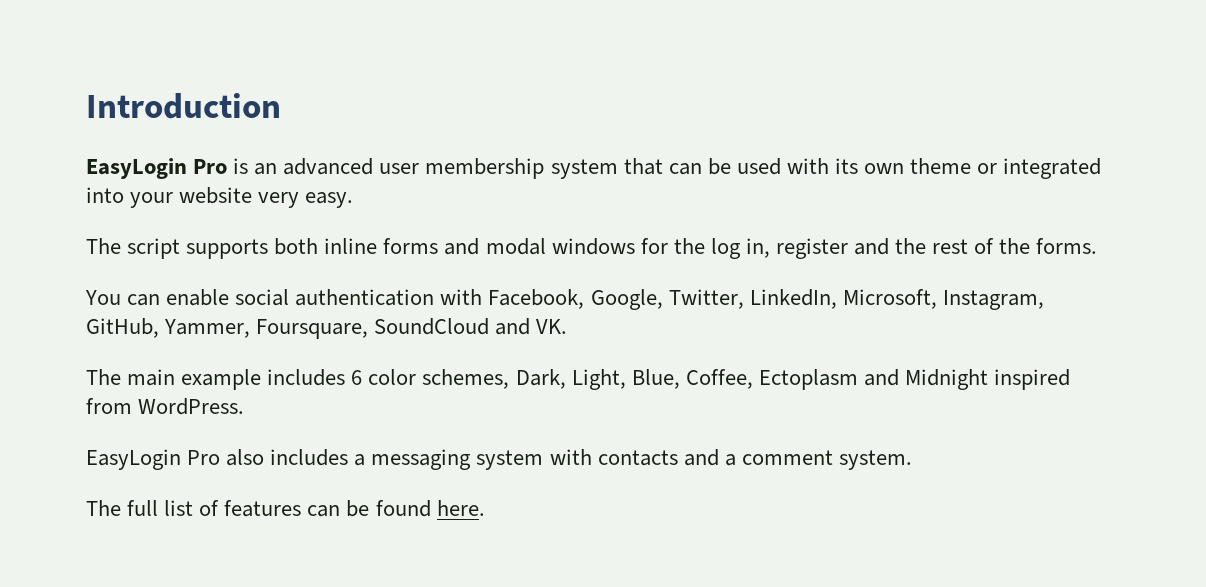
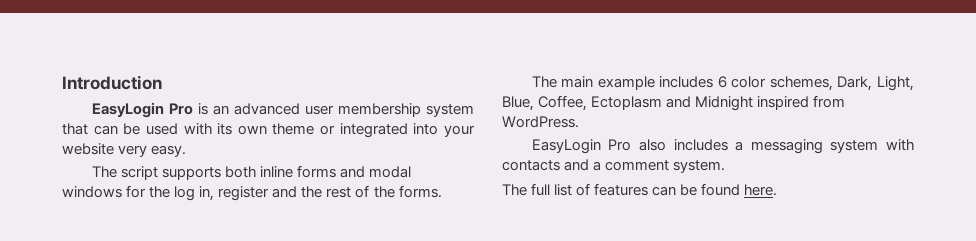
- You can enable social authentication with Facebook, Google, Twitter, LinkedIn, Microsoft, Instagram, GitHub, Yammer, Foursquare, SoundCloud and VK.

